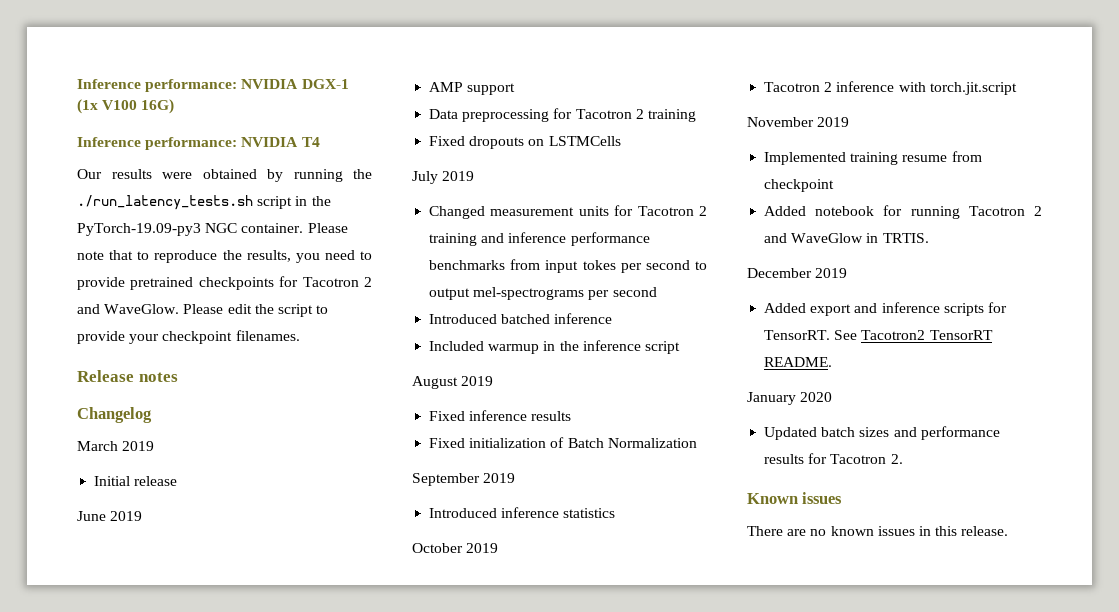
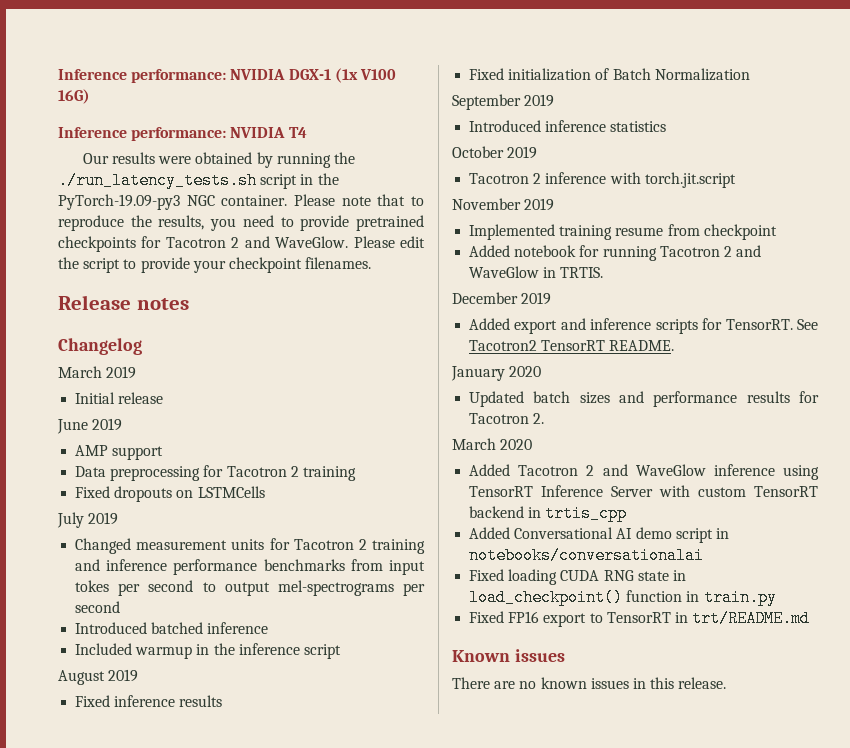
+ March 2020
+ Added Tacotron 2 and WaveGlow inference using TensorRT Inference Server with custom TensorRT backend in trtis_cpp
+ Added Conversational AI demo script in notebooks/conversationalai
+ Fixed loading CUDA RNG state in load_checkpoint() function in train.py
+ Fixed FP16 export to TensorRT in trt/README.md

